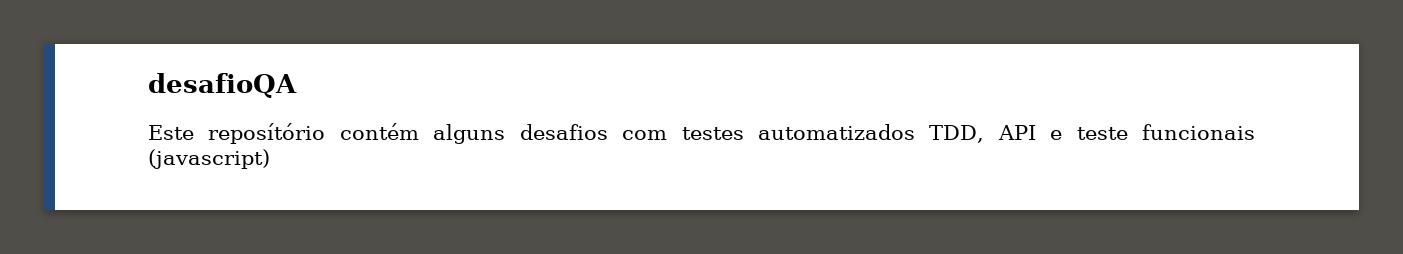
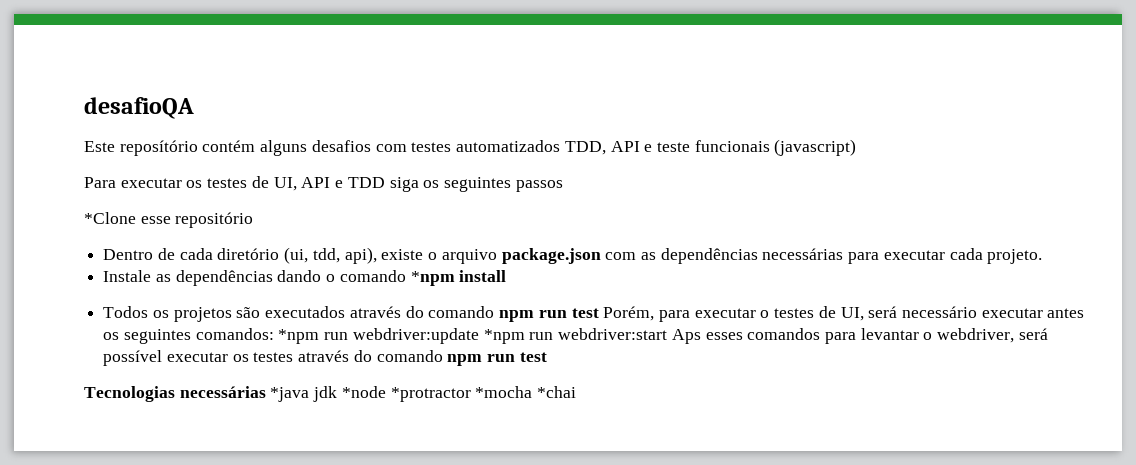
+ Para executar os testes de UI, API e TDD siga os seguintes passos
+ *Clone esse repositório
+ Dentro de cada diretório (ui, tdd, api), existe o arquivo package.json com as dependências necessárias para executar cada projeto.
+ Instale as dependências dando o comando *npm install
+ Todos os projetos são executados através do comando npm run test Porém, para executar o testes de UI, será necessário executar antes os seguintes comandos: *npm run webdriver:update *npm run webdriver:start Aps esses comandos para levantar o webdriver, será possível executar os testes através do comando npm run test
+ Tecnologias necessárias *java jdk *node *protractor *mocha *chai

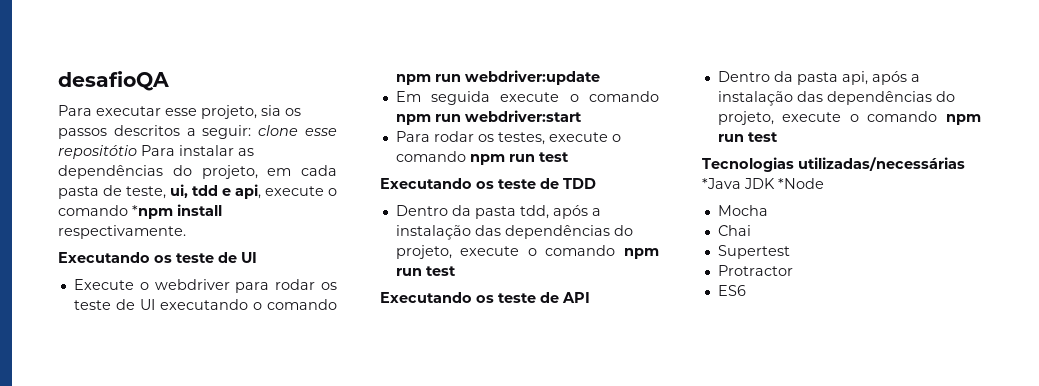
- Este reposítório contém alguns desafios com testes automatizados TDD, API e teste funcionais (javascript)
- Para executar os testes de UI, API e TDD siga os seguintes passos
- *Clone esse repositório
- Dentro de cada diretório (ui, tdd, api), existe o arquivo package.json com as dependências necessárias para executar cada projeto.
- Instale as dependências dando o comando *npm install
- Todos os projetos são executados através do comando npm run test Porém, para executar o testes de UI, será necessário executar antes os seguintes comandos: *npm run webdriver:update *npm run webdriver:start Aps esses comandos para levantar o webdriver, será possível executar os testes através do comando npm run test
+ Para executar esse projeto, sia os passos descritos a seguir: clone esse repositótio Para instalar as dependências do projeto, em cada pasta de teste, ui, tdd e api, execute o comando *npm install respectivamente.
+ Executando os teste de UI
+ Execute o webdriver para rodar os teste de UI executando o comando npm run webdriver:update
+ Em seguida execute o comando npm run webdriver:start
+ Para rodar os testes, execute o comando npm run test
+ Executando os teste de TDD
+ Dentro da pasta tdd, após a instalação das dependências do projeto, execute o comando npm run test
+ Executando os teste de API
+ Dentro da pasta api, após a instalação das dependências do projeto, execute o comando npm run test
- Tecnologias necessárias *java jdk *node *protractor *mocha *chai
+ Tecnologias utilizadas/necessárias *Java JDK *Node
+ Mocha
+ Chai
+ Supertest
+ Protractor
+ ES6

